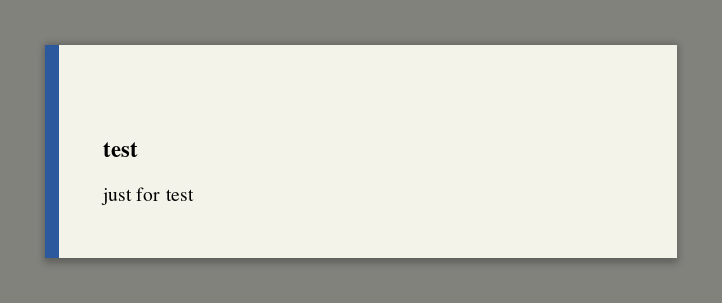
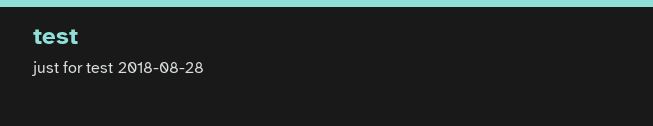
- just for test
+ just for test 2018-08-28

